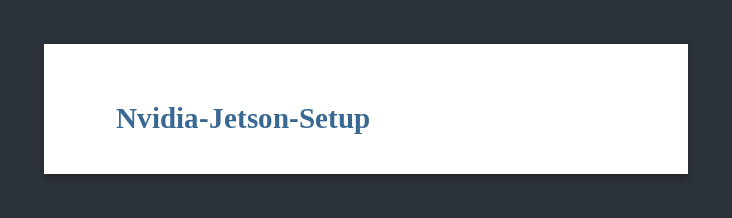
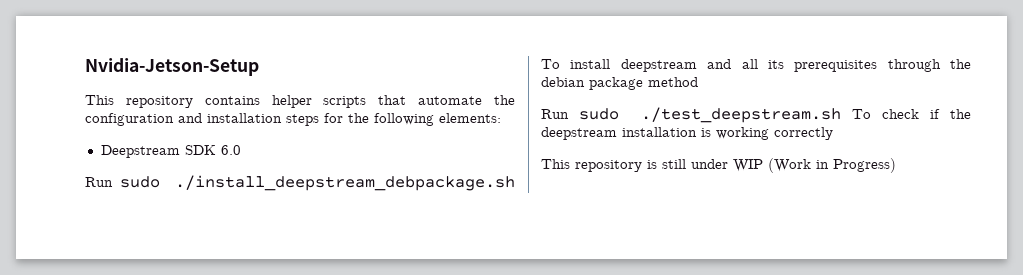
+ This repository contains helper scripts that automate the configuration and installation steps for the following elements:
+ Deepstream SDK 6.0
+ Run sudo ./install_deepstream_debpackage.sh To install deepstream and all its prerequisites through the debian package method
+ Run sudo ./test_deepstream.sh To check if the deepstream installation is working correctly
+ This repository is still under WIP (Work in Progress)

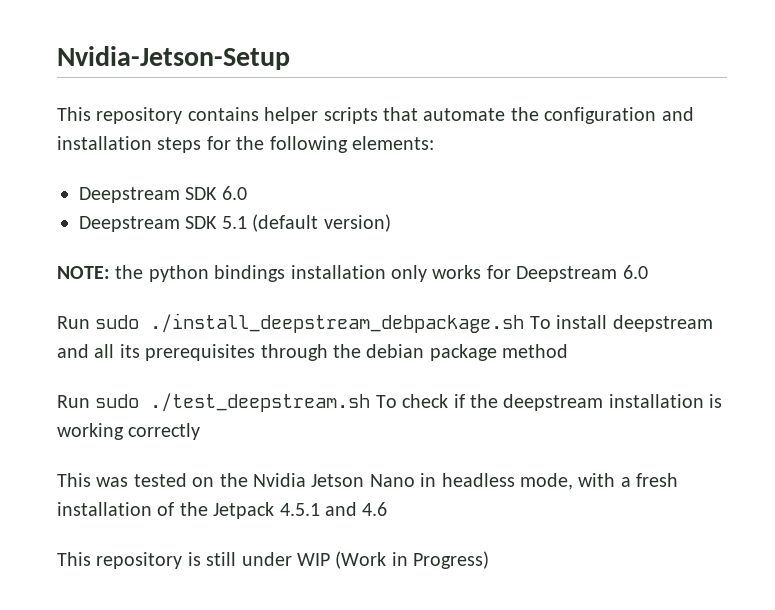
+ Deepstream SDK 5.1 (default version)
+ NOTE: the python bindings installation only works for Deepstream 6.0
+ This was tested on the Nvidia Jetson Nano in headless mode, with a fresh installation of the Jetpack 4.5.1 and 4.6

